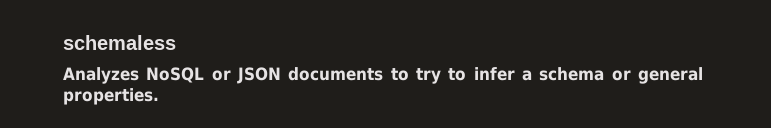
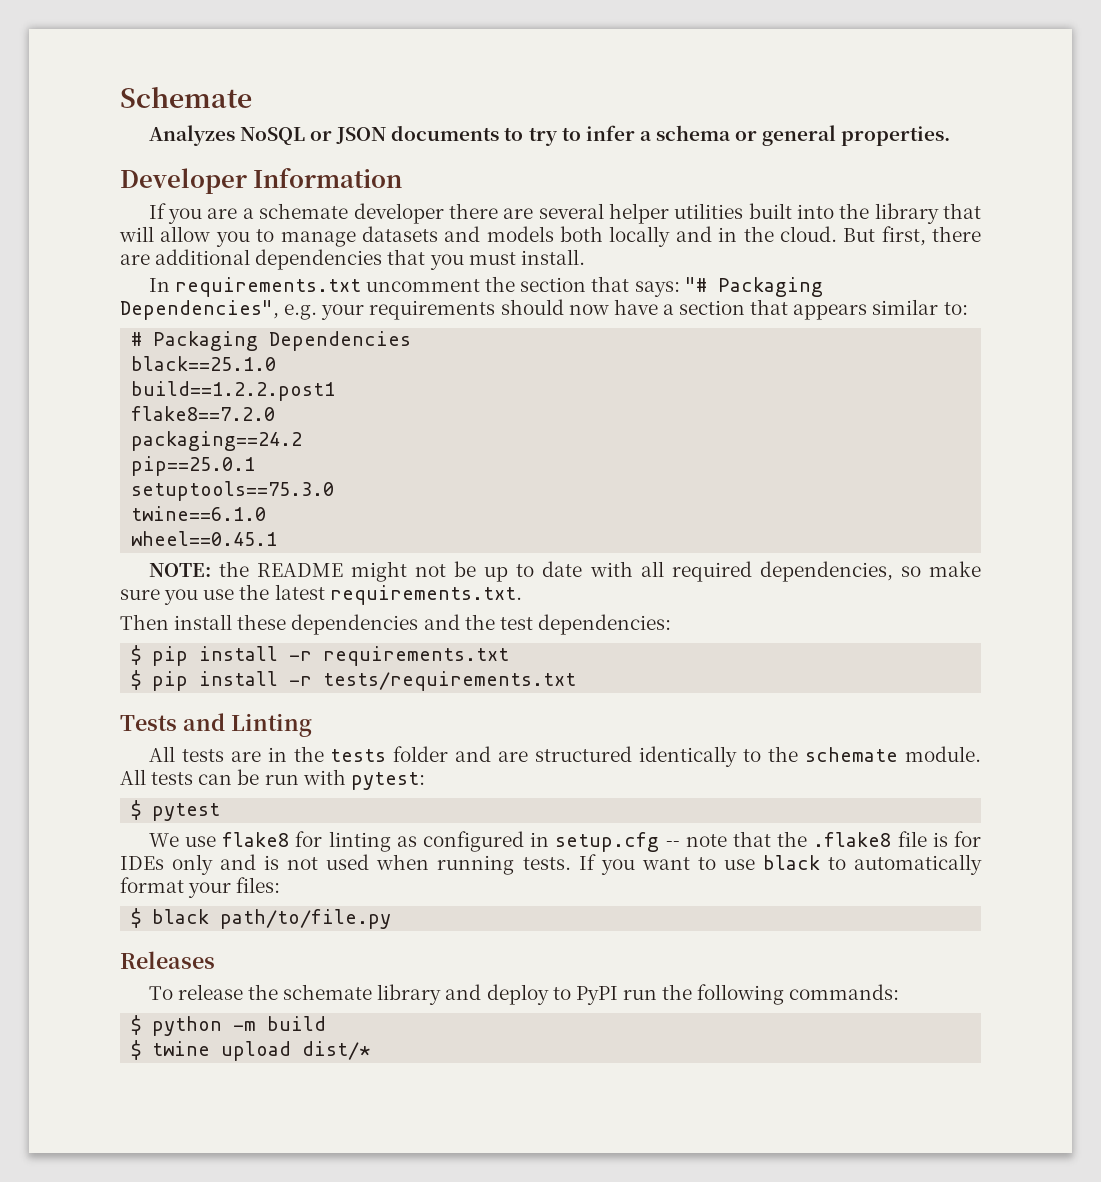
- schemaless
+ Schemate
+ Developer Information
+ If you are a schemate developer there are several helper utilities built into the library that will allow you to manage datasets and models both locally and in the cloud. But first, there are additional dependencies that you must install.
+ In requirements.txt uncomment the section that says: "# Packaging Dependencies", e.g. your requirements should now have a section that appears similar to:
+ # Packaging Dependencies
+ black==25.1.0
+ build==1.2.2.post1
+ flake8==7.2.0
+ packaging==24.2
+ pip==25.0.1
+ setuptools==75.3.0
+ twine==6.1.0
+ wheel==0.45.1
+ NOTE: the README might not be up to date with all required dependencies, so make sure you use the latest requirements.txt.
+ Then install these dependencies and the test dependencies:
+ $ pip install -r requirements.txt
+ $ pip install -r tests/requirements.txt
+ Tests and Linting
+ All tests are in the tests folder and are structured identically to the schemate module. All tests can be run with pytest:
+ $ pytest
+ We use flake8 for linting as configured in setup.cfg -- note that the .flake8 file is for IDEs only and is not used when running tests. If you want to use black to automatically format your files:
+ $ black path/to/file.py
+ Releases
+ To release the schemate library and deploy to PyPI run the following commands:
+ $ python -m build
+ $ twine upload dist/*

